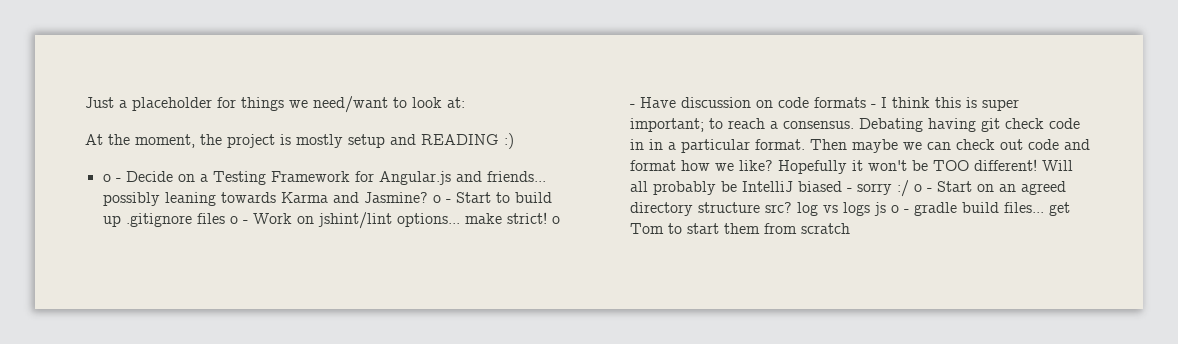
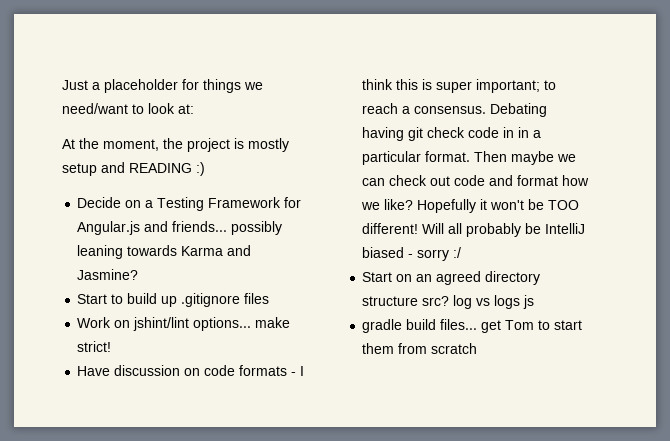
- o - Decide on a Testing Framework for Angular.js and friends... possibly leaning towards Karma and Jasmine? o - Start to build up .gitignore files o - Work on jshint/lint options... make strict! o - Have discussion on code formats - I think this is super important; to reach a consensus.
+ Decide on a Testing Framework for Angular.js and friends... possibly leaning towards Karma and Jasmine?
+ Start to build up .gitignore files
+ Work on jshint/lint options... make strict!
+ Have discussion on code formats - I think this is super important; to reach a consensus.
- Will all probably be IntelliJ biased - sorry :/ o - Start on an agreed directory structure src? log vs logs js o - gradle build files... get Tom to start them from scratch
+ Will all probably be IntelliJ biased - sorry :/
+ Start on an agreed directory structure src? log vs logs js
+ gradle build files... get Tom to start them from scratch

